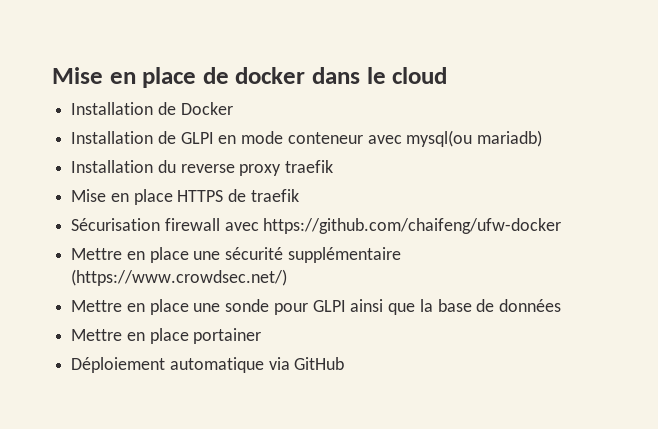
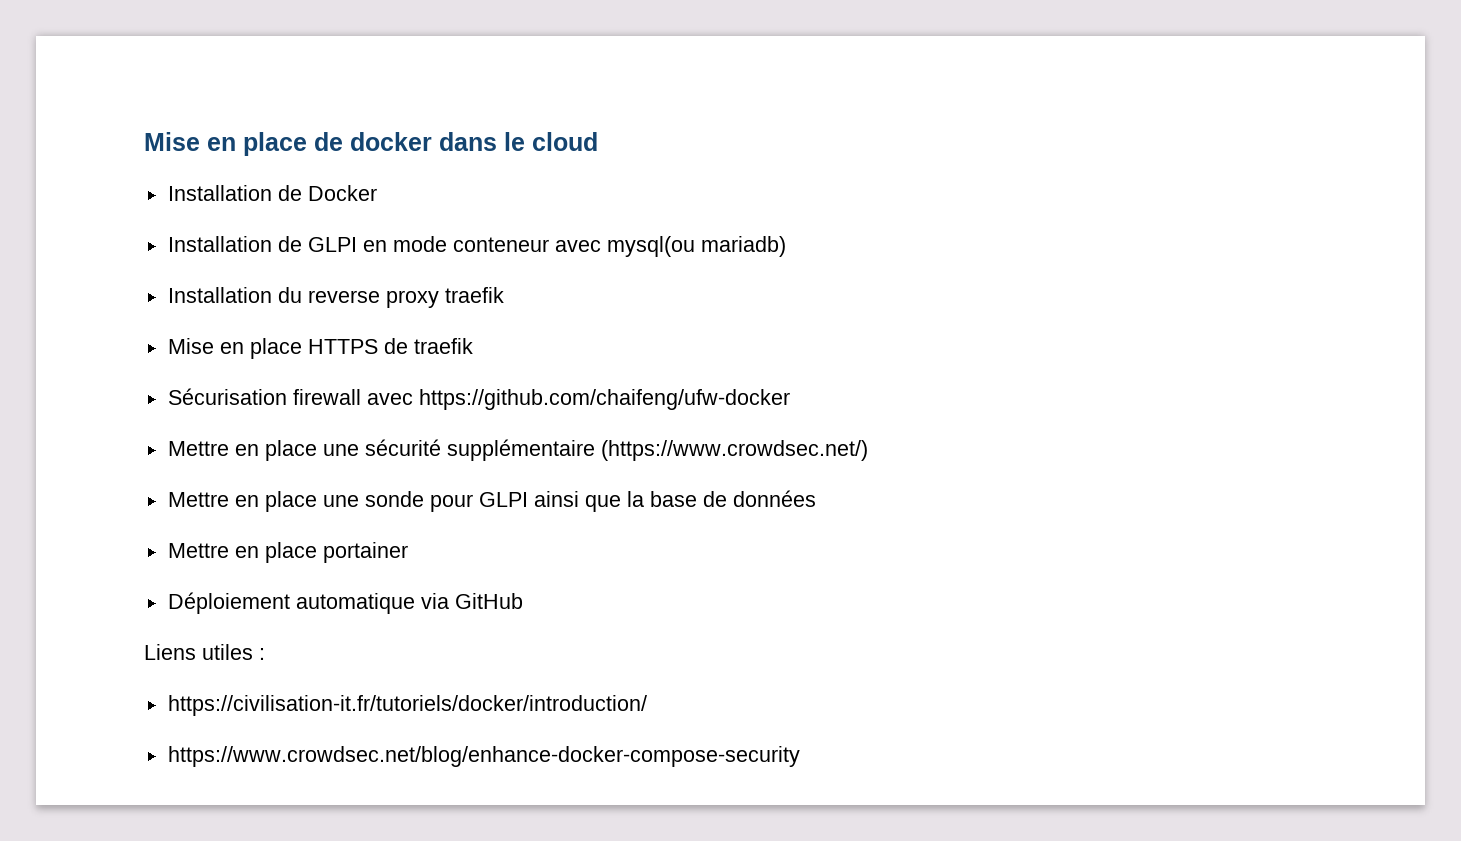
+ Liens utiles :
+ https://civilisation-it.fr/tutoriels/docker/introduction/
+ https://www.crowdsec.net/blog/enhance-docker-compose-security

